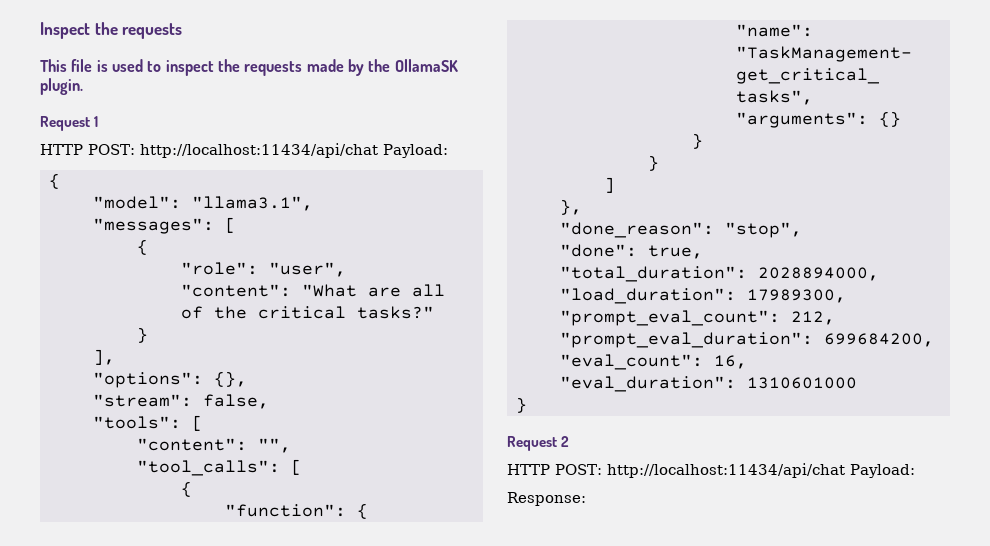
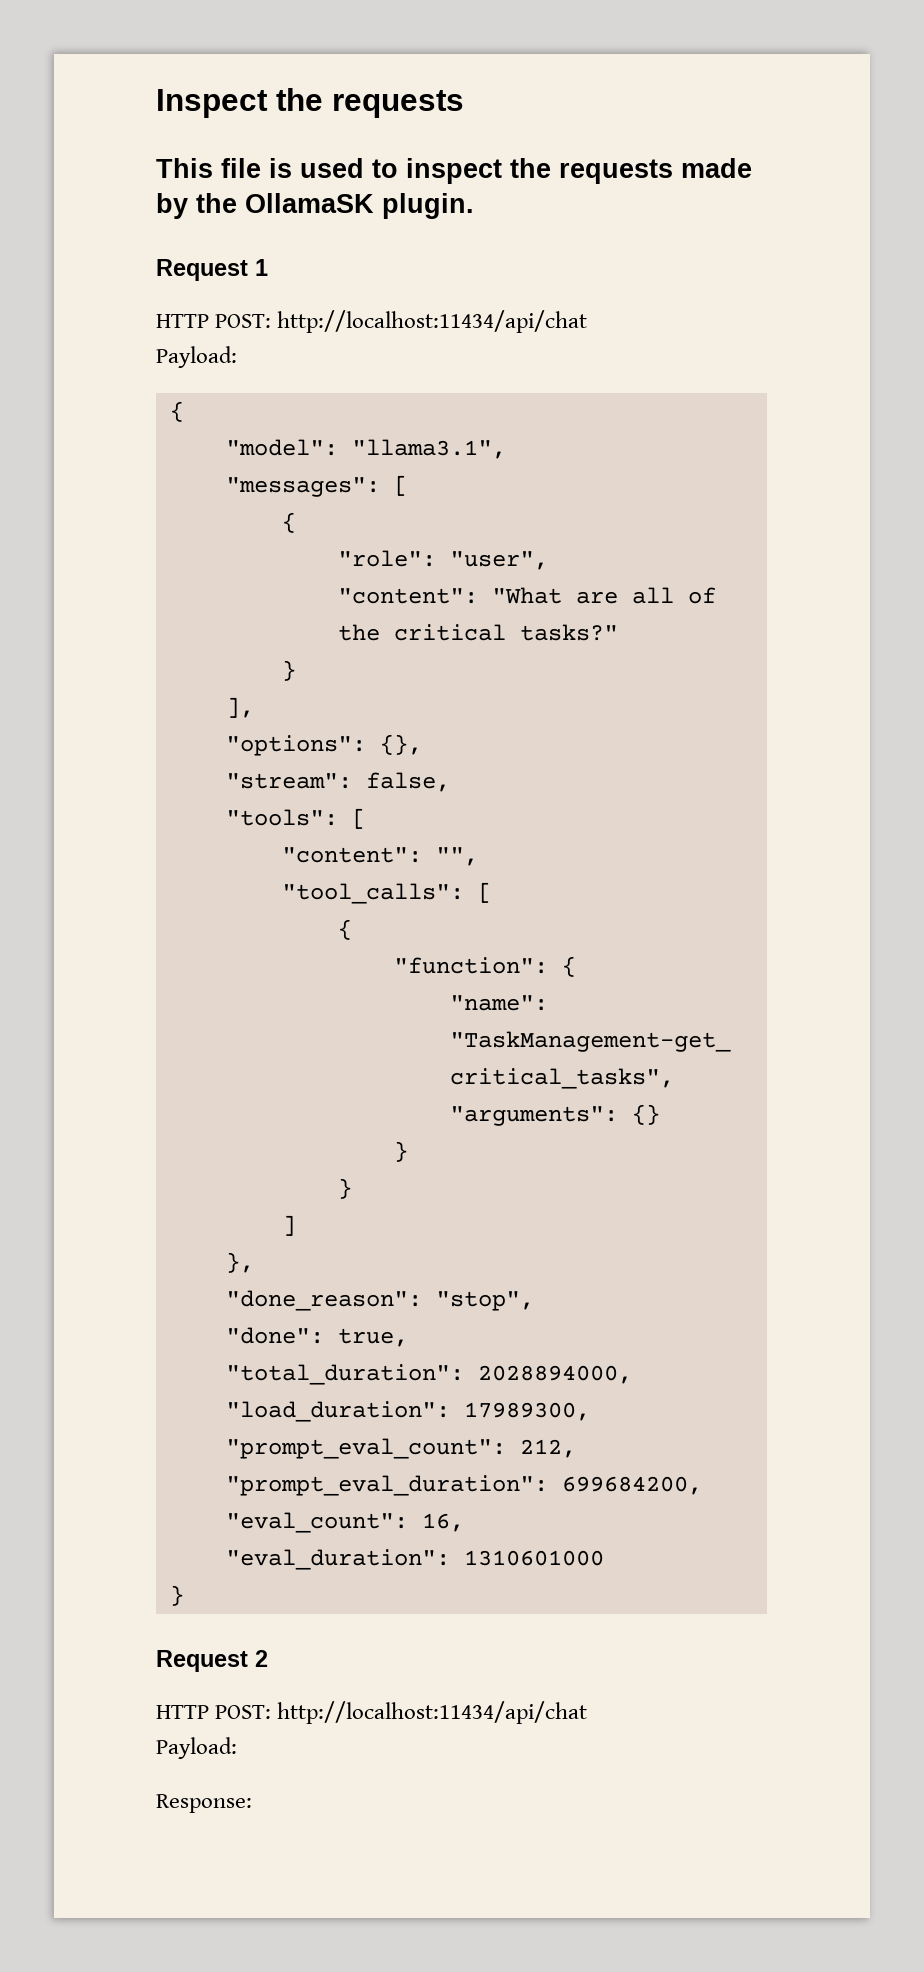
  Request 1
- HTTP POST: http://localhost:11434/api/chat Payload:
+ HTTP POST: http://localhost:11434/api/chat
+ Payload:
  Request 2
- HTTP POST: http://localhost:11434/api/chat Payload:
+ HTTP POST: http://localhost:11434/api/chat
+ Payload:

